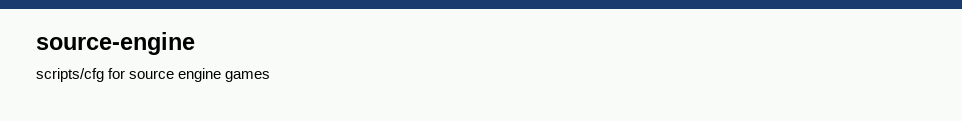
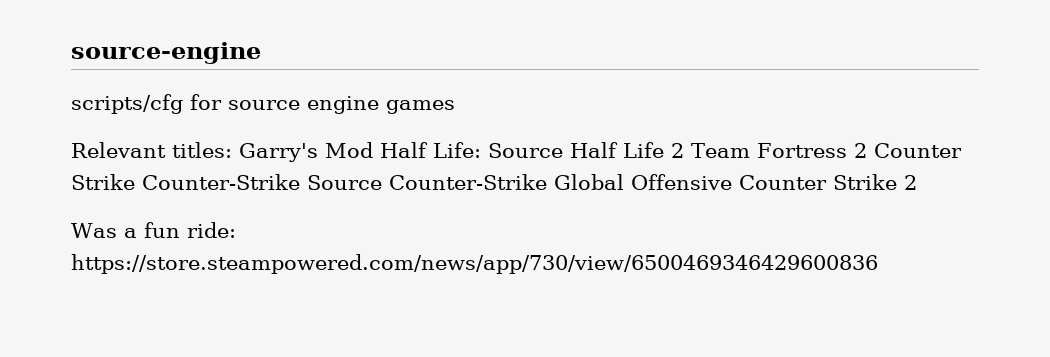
+ Relevant titles: Garry's Mod Half Life: Source Half Life 2 Team Fortress 2 Counter Strike Counter-Strike Source Counter-Strike Global Offensive Counter Strike 2
+ Was a fun ride: https://store.steampowered.com/news/app/730/view/6500469346429600836

